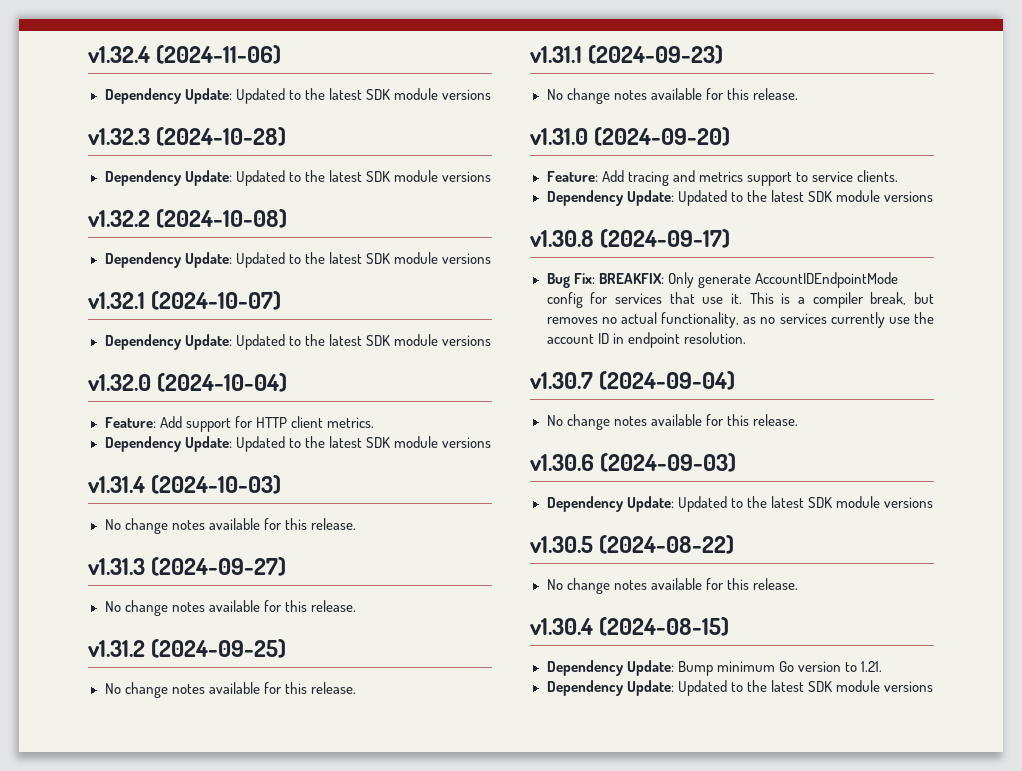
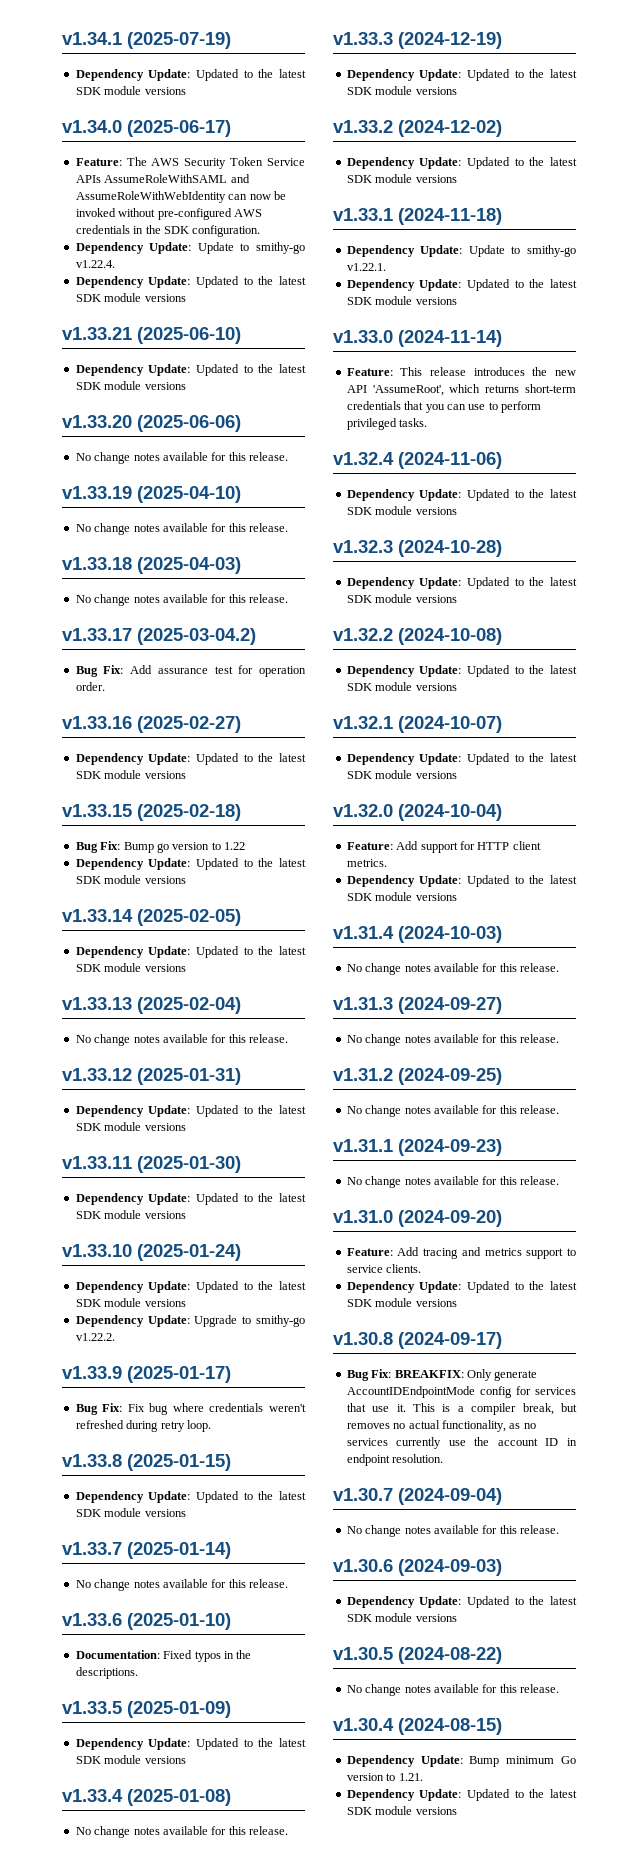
+ v1.34.1 (2025-07-19)
+ Dependency Update: Updated to the latest SDK module versions
+ v1.34.0 (2025-06-17)
+ Feature: The AWS Security Token Service APIs AssumeRoleWithSAML and AssumeRoleWithWebIdentity can now be invoked without pre-configured AWS credentials in the SDK configuration.
+ Dependency Update: Update to smithy-go v1.22.4.
+ Dependency Update: Updated to the latest SDK module versions
+ v1.33.21 (2025-06-10)
+ Dependency Update: Updated to the latest SDK module versions
+ v1.33.20 (2025-06-06)
+ No change notes available for this release.
+ v1.33.19 (2025-04-10)
+ No change notes available for this release.
+ v1.33.18 (2025-04-03)
+ No change notes available for this release.
+ v1.33.17 (2025-03-04.2)
+ Bug Fix: Add assurance test for operation order.
+ v1.33.16 (2025-02-27)
+ Dependency Update: Updated to the latest SDK module versions
+ v1.33.15 (2025-02-18)
+ Bug Fix: Bump go version to 1.22
+ Dependency Update: Updated to the latest SDK module versions
+ v1.33.14 (2025-02-05)
+ Dependency Update: Updated to the latest SDK module versions
+ v1.33.13 (2025-02-04)
+ No change notes available for this release.
+ v1.33.12 (2025-01-31)
+ Dependency Update: Updated to the latest SDK module versions
+ v1.33.11 (2025-01-30)
+ Dependency Update: Updated to the latest SDK module versions
+ v1.33.10 (2025-01-24)
+ Dependency Update: Updated to the latest SDK module versions
+ Dependency Update: Upgrade to smithy-go v1.22.2.
+ v1.33.9 (2025-01-17)
+ Bug Fix: Fix bug where credentials weren't refreshed during retry loop.
+ v1.33.8 (2025-01-15)
+ Dependency Update: Updated to the latest SDK module versions
+ v1.33.7 (2025-01-14)
+ No change notes available for this release.
+ v1.33.6 (2025-01-10)
+ Documentation: Fixed typos in the descriptions.
+ v1.33.5 (2025-01-09)
+ Dependency Update: Updated to the latest SDK module versions
+ v1.33.4 (2025-01-08)
+ No change notes available for this release.
+ v1.33.3 (2024-12-19)
+ Dependency Update: Updated to the latest SDK module versions
+ v1.33.2 (2024-12-02)
+ Dependency Update: Updated to the latest SDK module versions
+ v1.33.1 (2024-11-18)
+ Dependency Update: Update to smithy-go v1.22.1.
+ Dependency Update: Updated to the latest SDK module versions
+ v1.33.0 (2024-11-14)
+ Feature: This release introduces the new API 'AssumeRoot', which returns short-term credentials that you can use to perform privileged tasks.

